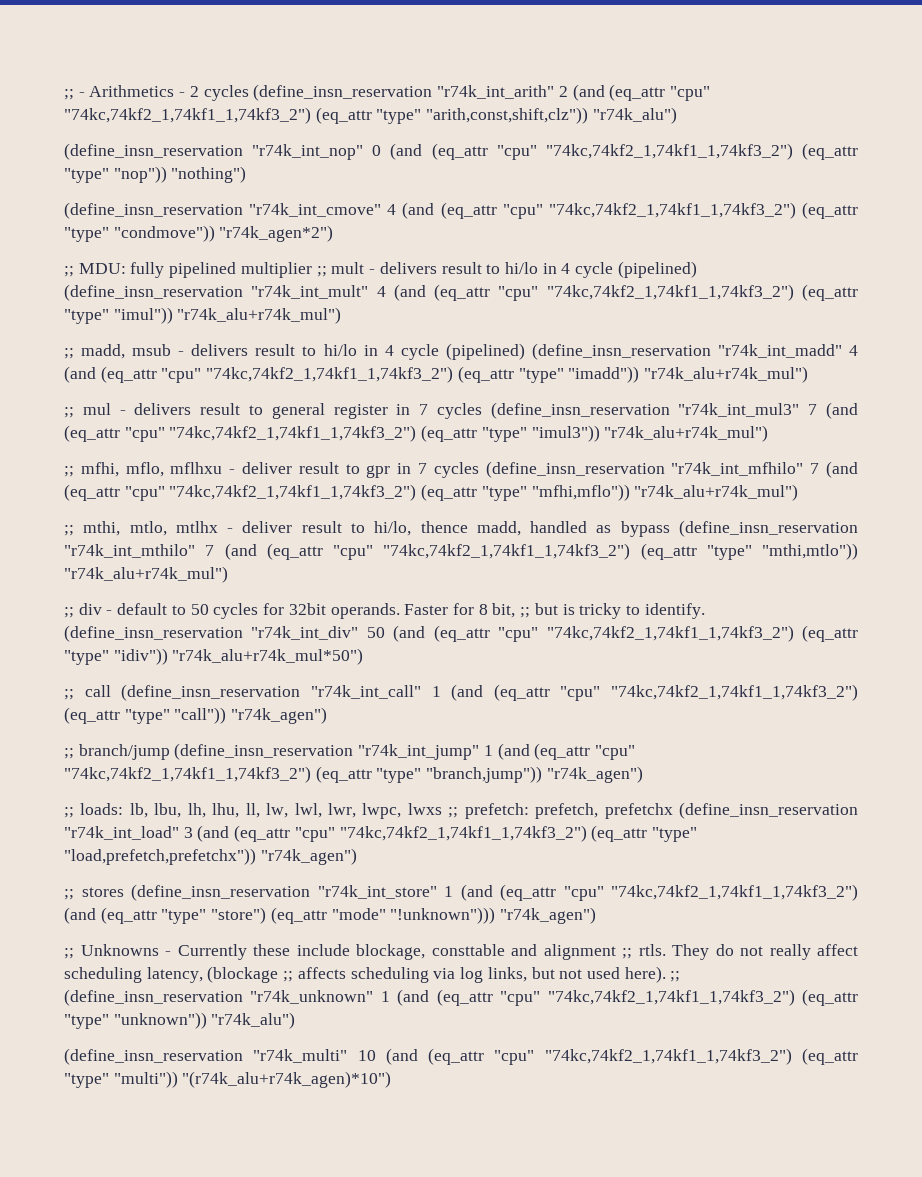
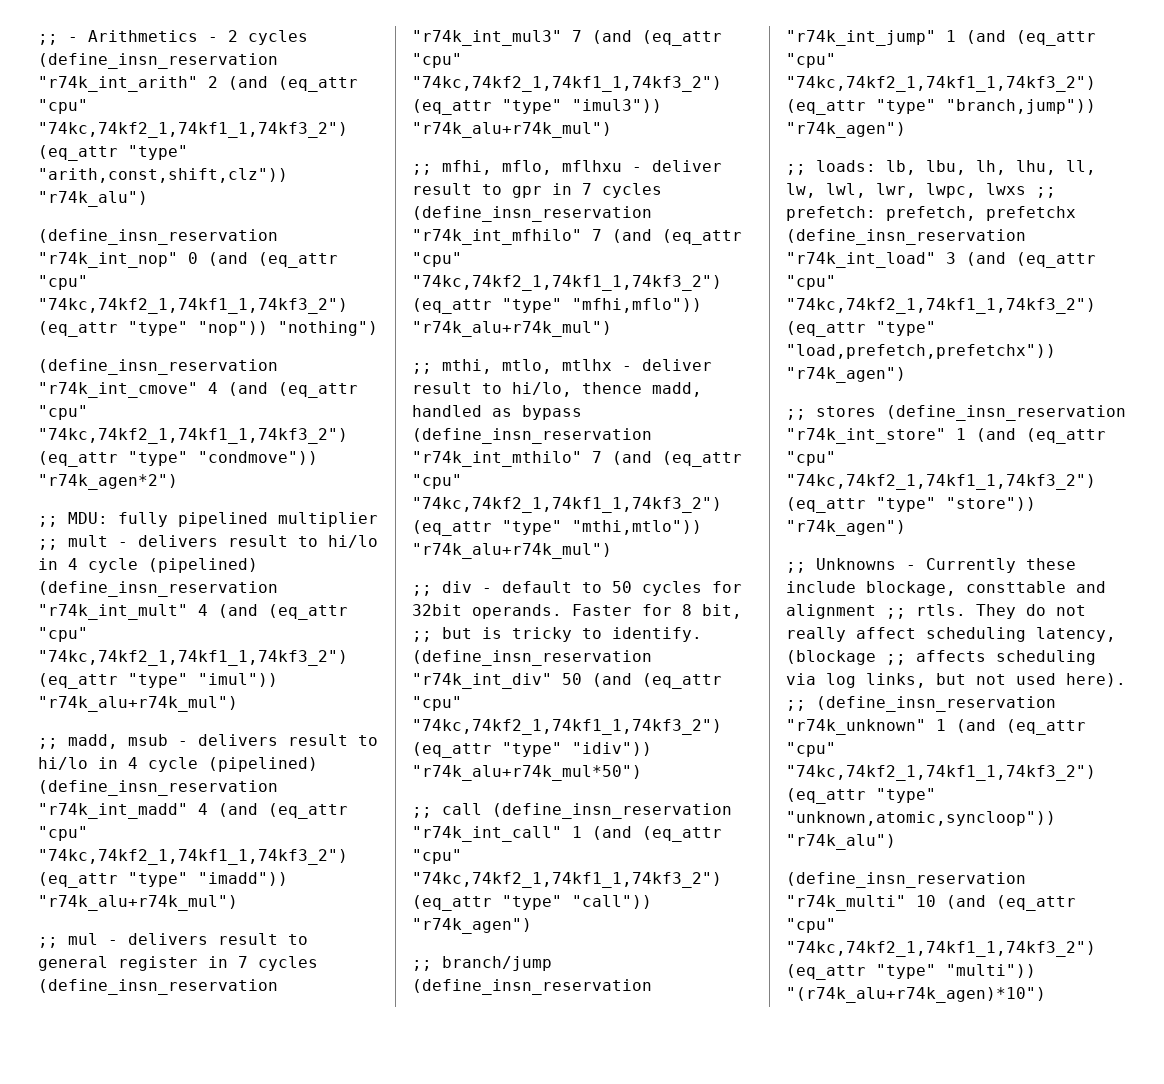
- ;; stores (define_insn_reservation "r74k_int_store" 1 (and (eq_attr "cpu" "74kc,74kf2_1,74kf1_1,74kf3_2") (and (eq_attr "type" "store") (eq_attr "mode" "!unknown"))) "r74k_agen")
+ ;; stores (define_insn_reservation "r74k_int_store" 1 (and (eq_attr "cpu" "74kc,74kf2_1,74kf1_1,74kf3_2") (eq_attr "type" "store")) "r74k_agen")
- They do not really affect scheduling latency, (blockage ;; affects scheduling via log links, but not used here). ;; (define_insn_reservation "r74k_unknown" 1 (and (eq_attr "cpu" "74kc,74kf2_1,74kf1_1,74kf3_2") (eq_attr "type" "unknown")) "r74k_alu")
+ They do not really affect scheduling latency, (blockage ;; affects scheduling via log links, but not used here). ;; (define_insn_reservation "r74k_unknown" 1 (and (eq_attr "cpu" "74kc,74kf2_1,74kf1_1,74kf3_2") (eq_attr "type" "unknown,atomic,syncloop")) "r74k_alu")

